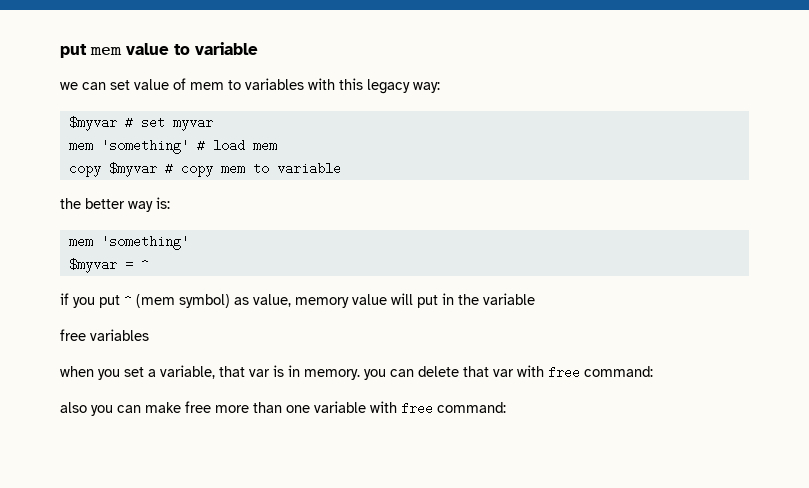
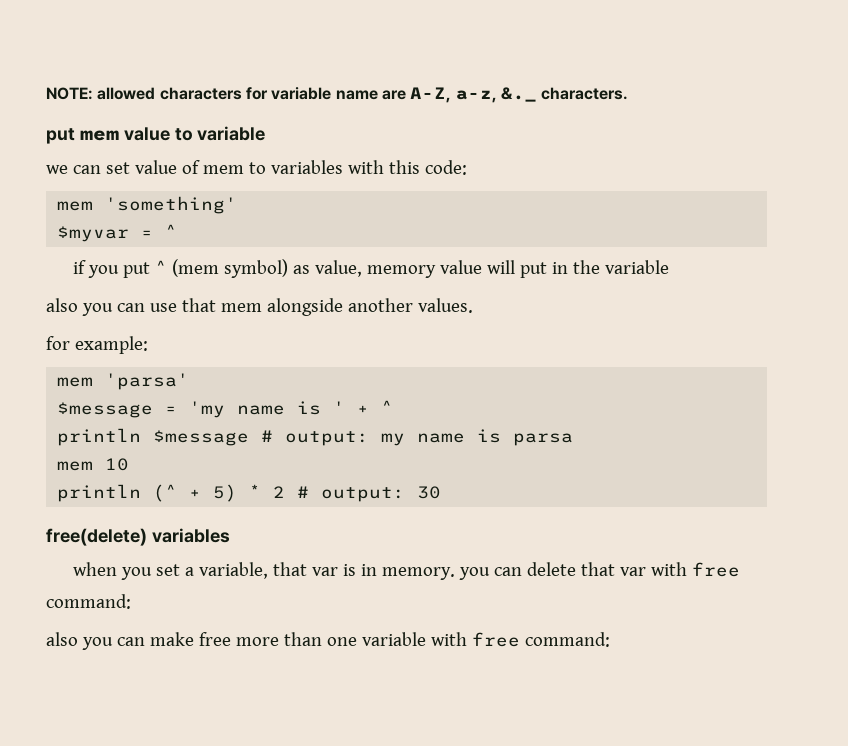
+ NOTE: allowed characters for variable name are A-Z, a-z, &._ characters.
- we can set value of mem to variables with this legacy way:
- $myvar # set myvar
- mem 'something' # load mem
- copy $myvar # copy mem to variable
- the better way is:
+ we can set value of mem to variables with this code:
- free variables
+ also you can use that mem alongside another values.
+ for example:
+ mem 'parsa'
+ $message = 'my name is ' + ^
+ println $message # output: my name is parsa
+ mem 10
+ println (^ + 5) * 2 # output: 30
+ free(delete) variables

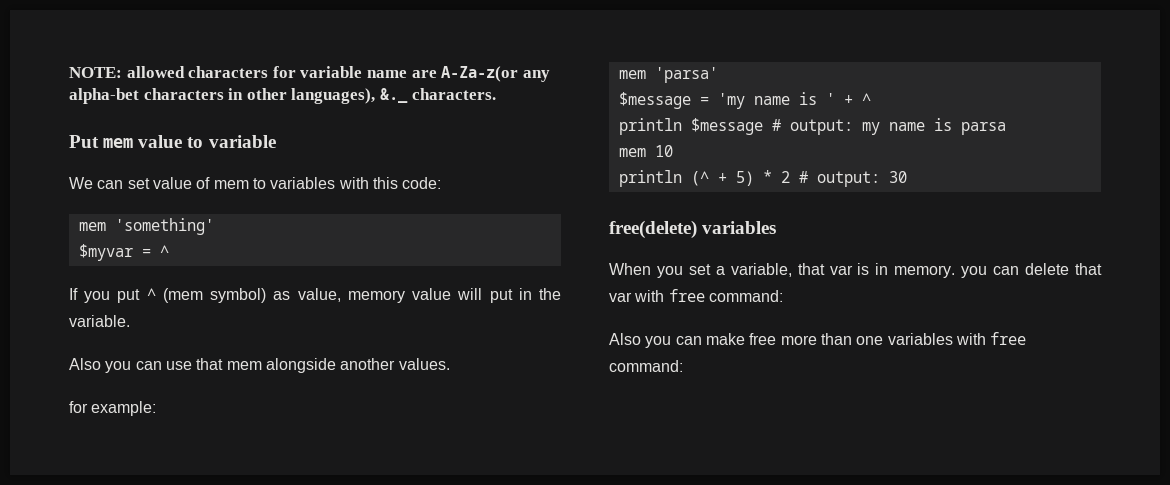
- NOTE: allowed characters for variable name are A-Z, a-z, &._ characters.
+ NOTE: allowed characters for variable name are A-Za-z(or any alpha-bet characters in other languages), &._ characters.
- put mem value to variable
+ Put mem value to variable
- we can set value of mem to variables with this code:
+ We can set value of mem to variables with this code:
- if you put ^ (mem symbol) as value, memory value will put in the variable
- also you can use that mem alongside another values.
+ If you put ^ (mem symbol) as value, memory value will put in the variable.
+ Also you can use that mem alongside another values.
- when you set a variable, that var is in memory. you can delete that var with free command:
+ When you set a variable, that var is in memory. you can delete that var with free command:
- also you can make free more than one variable with free command:
+ Also you can make free more than one variables with free command:

